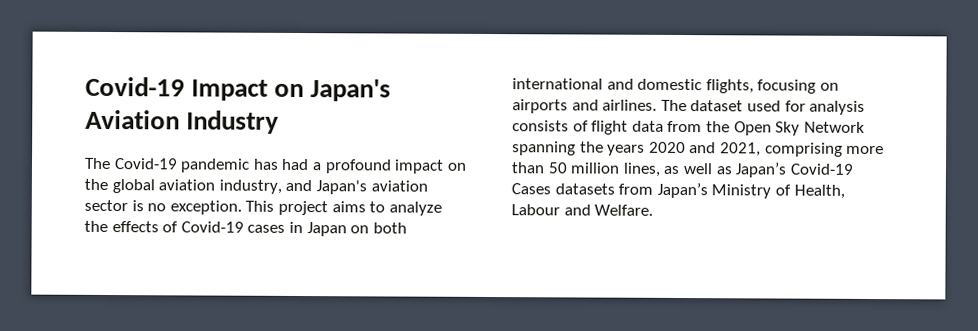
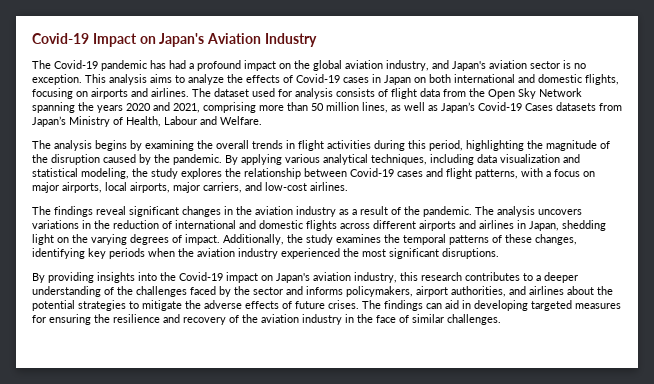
- This project aims to analyze the effects of Covid-19 cases in Japan on both international and domestic flights, focusing on airports and airlines.
+ This analysis aims to analyze the effects of Covid-19 cases in Japan on both international and domestic flights, focusing on airports and airlines.
+ The analysis begins by examining the overall trends in flight activities during this period, highlighting the magnitude of the disruption caused by the pandemic. By applying various analytical techniques, including data visualization and statistical modeling, the study explores the relationship between Covid-19 cases and flight patterns, with a focus on major airports, local airports, major carriers, and low-cost airlines.
+ The findings reveal significant changes in the aviation industry as a result of the pandemic. The analysis uncovers variations in the reduction of international and domestic flights across different airports and airlines in Japan, shedding light on the varying degrees of impact. Additionally, the study examines the temporal patterns of these changes, identifying key periods when the aviation industry experienced the most significant disruptions.
+ By providing insights into the Covid-19 impact on Japan's aviation industry, this research contributes to a deeper understanding of the challenges faced by the sector and informs policymakers, airport authorities, and airlines about the potential strategies to mitigate the adverse effects of future crises. The findings can aid in developing targeted measures for ensuring the resilience and recovery of the aviation industry in the face of similar challenges.

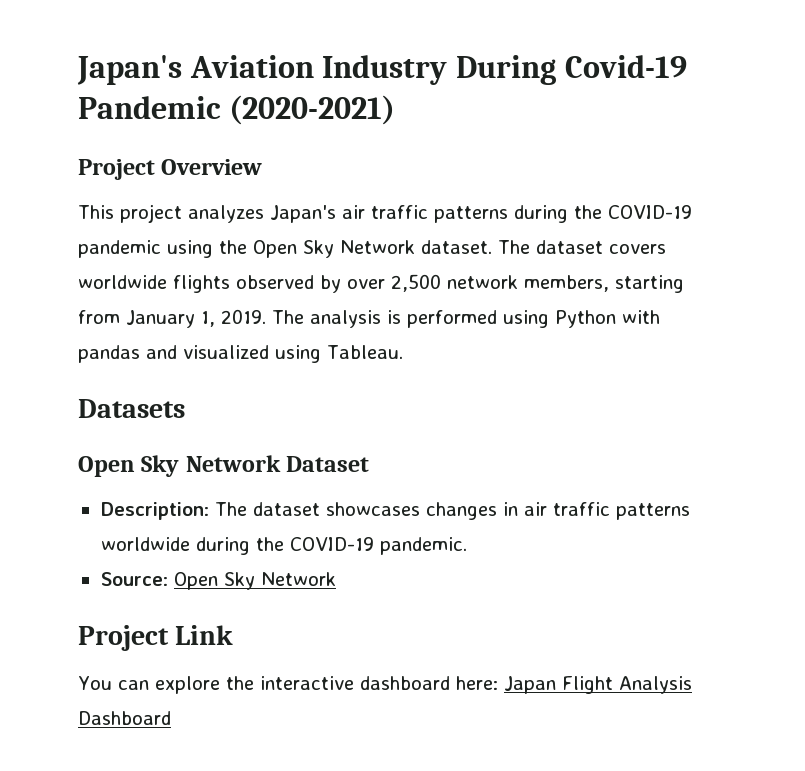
- Covid-19 Impact on Japan's Aviation Industry
- The Covid-19 pandemic has had a profound impact on the global aviation industry, and Japan's aviation sector is no exception. This analysis aims to analyze the effects of Covid-19 cases in Japan on both international and domestic flights, focusing on airports and airlines. The dataset used for analysis consists of flight data from the Open Sky Network spanning the years 2020 and 2021, comprising more than 50 million lines, as well as Japan’s Covid-19 Cases datasets from Japan’s Ministry of Health, Labour and Welfare.
- The analysis begins by examining the overall trends in flight activities during this period, highlighting the magnitude of the disruption caused by the pandemic. By applying various analytical techniques, including data visualization and statistical modeling, the study explores the relationship between Covid-19 cases and flight patterns, with a focus on major airports, local airports, major carriers, and low-cost airlines.
- The findings reveal significant changes in the aviation industry as a result of the pandemic. The analysis uncovers variations in the reduction of international and domestic flights across different airports and airlines in Japan, shedding light on the varying degrees of impact. Additionally, the study examines the temporal patterns of these changes, identifying key periods when the aviation industry experienced the most significant disruptions.
- By providing insights into the Covid-19 impact on Japan's aviation industry, this research contributes to a deeper understanding of the challenges faced by the sector and informs policymakers, airport authorities, and airlines about the potential strategies to mitigate the adverse effects of future crises. The findings can aid in developing targeted measures for ensuring the resilience and recovery of the aviation industry in the face of similar challenges.
+ Japan's Aviation Industry During Covid-19 Pandemic (2020-2021)
+ Project Overview
+ This project analyzes Japan's air traffic patterns during the COVID-19 pandemic using the Open Sky Network dataset. The dataset covers worldwide flights observed by over 2,500 network members, starting from January 1, 2019. The analysis is performed using Python with pandas and visualized using Tableau.
+ Datasets
+ Open Sky Network Dataset
+ Description: The dataset showcases changes in air traffic patterns worldwide during the COVID-19 pandemic.
+ Source: Open Sky Network
+ Project Link
+ You can explore the interactive dashboard here: Japan Flight Analysis Dashboard

